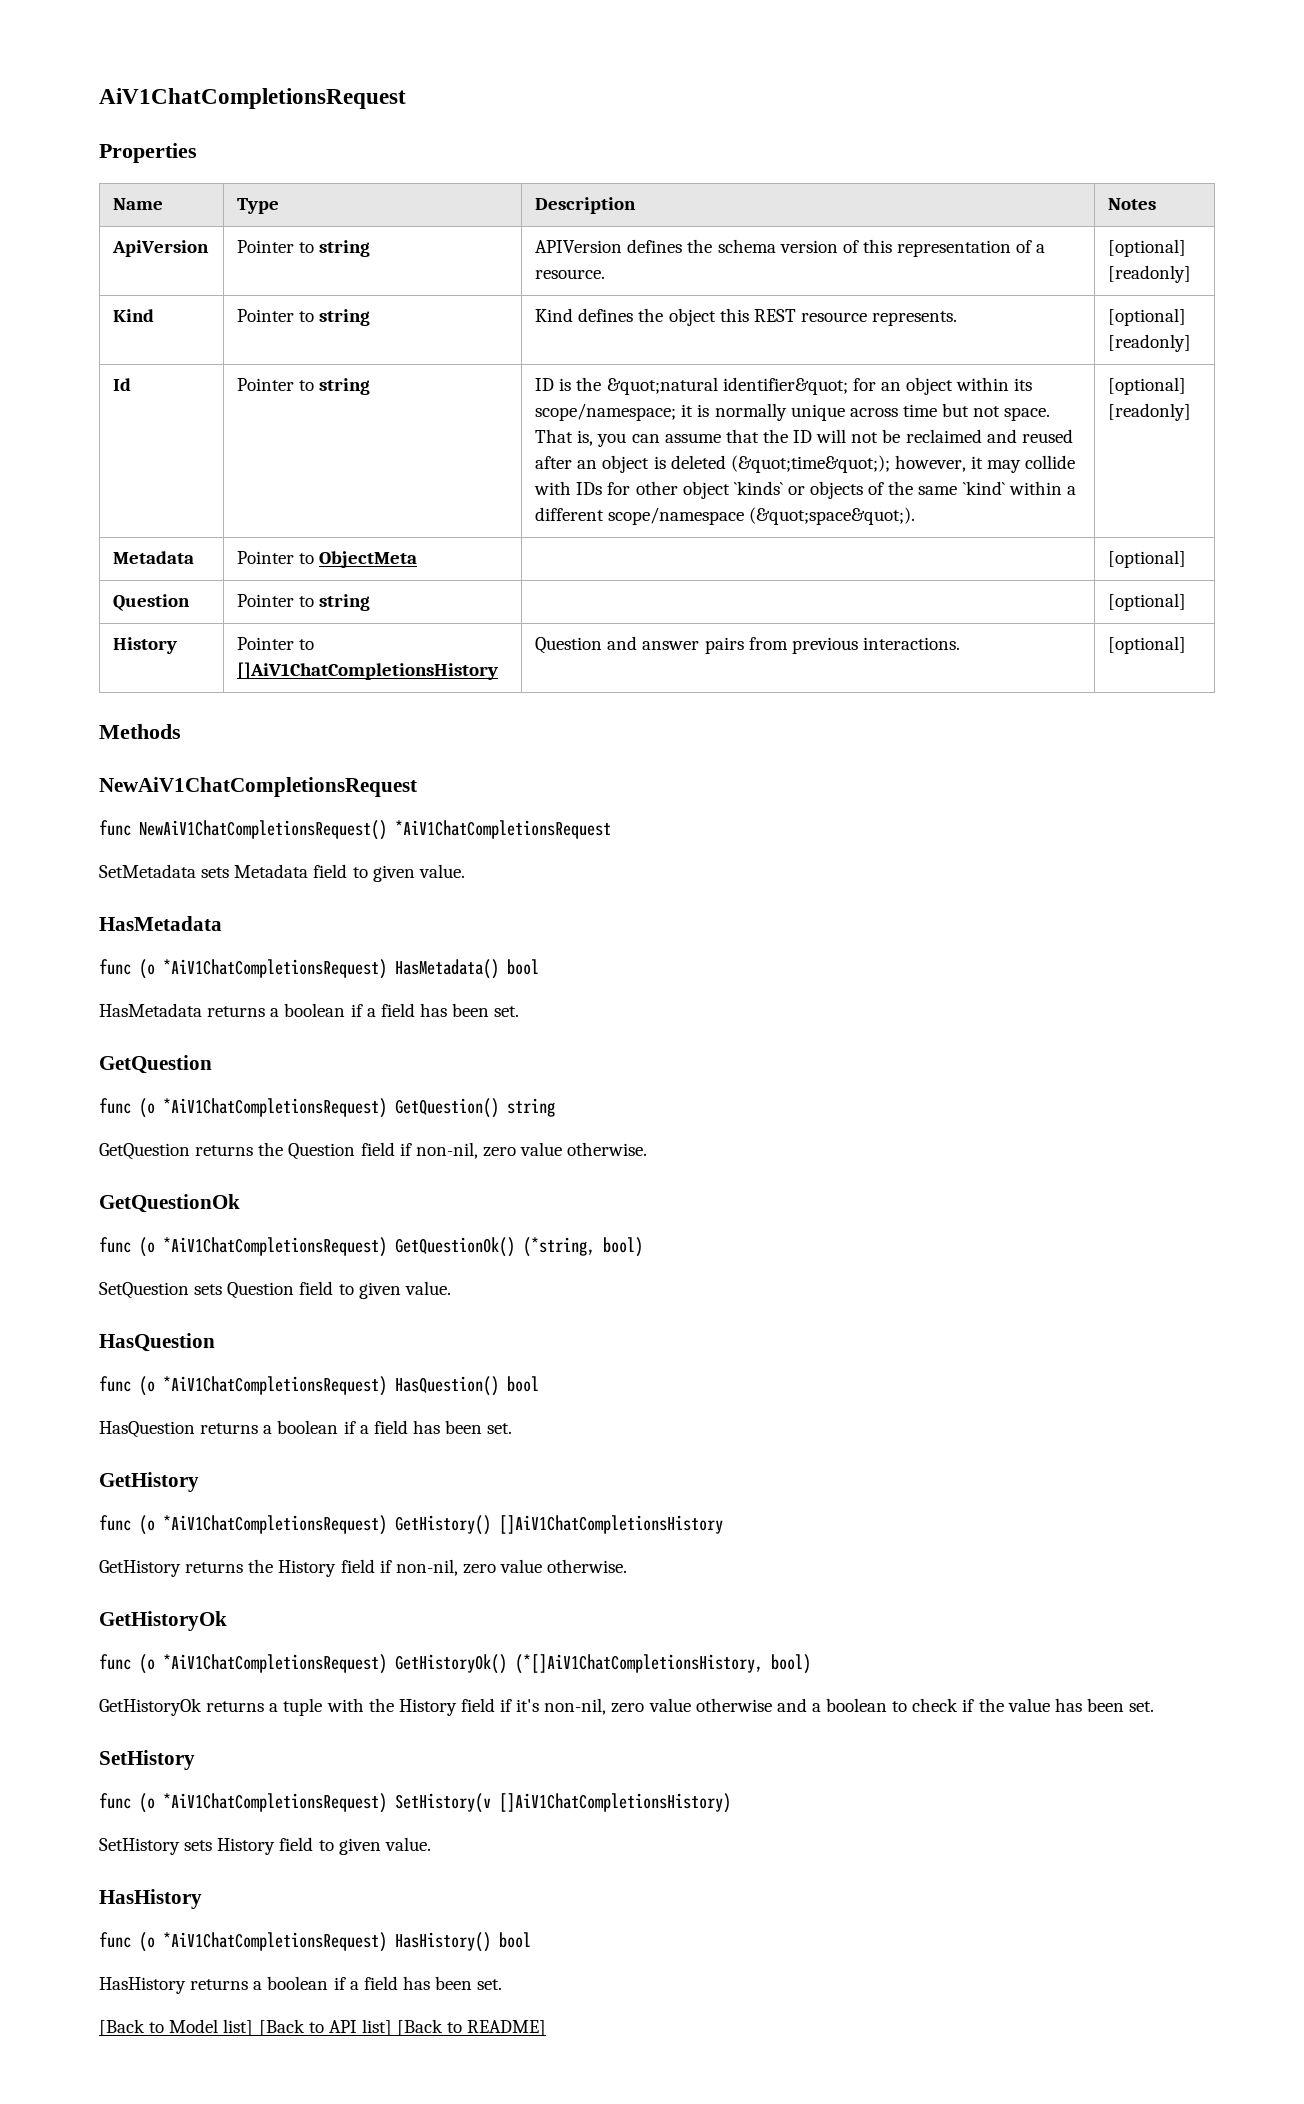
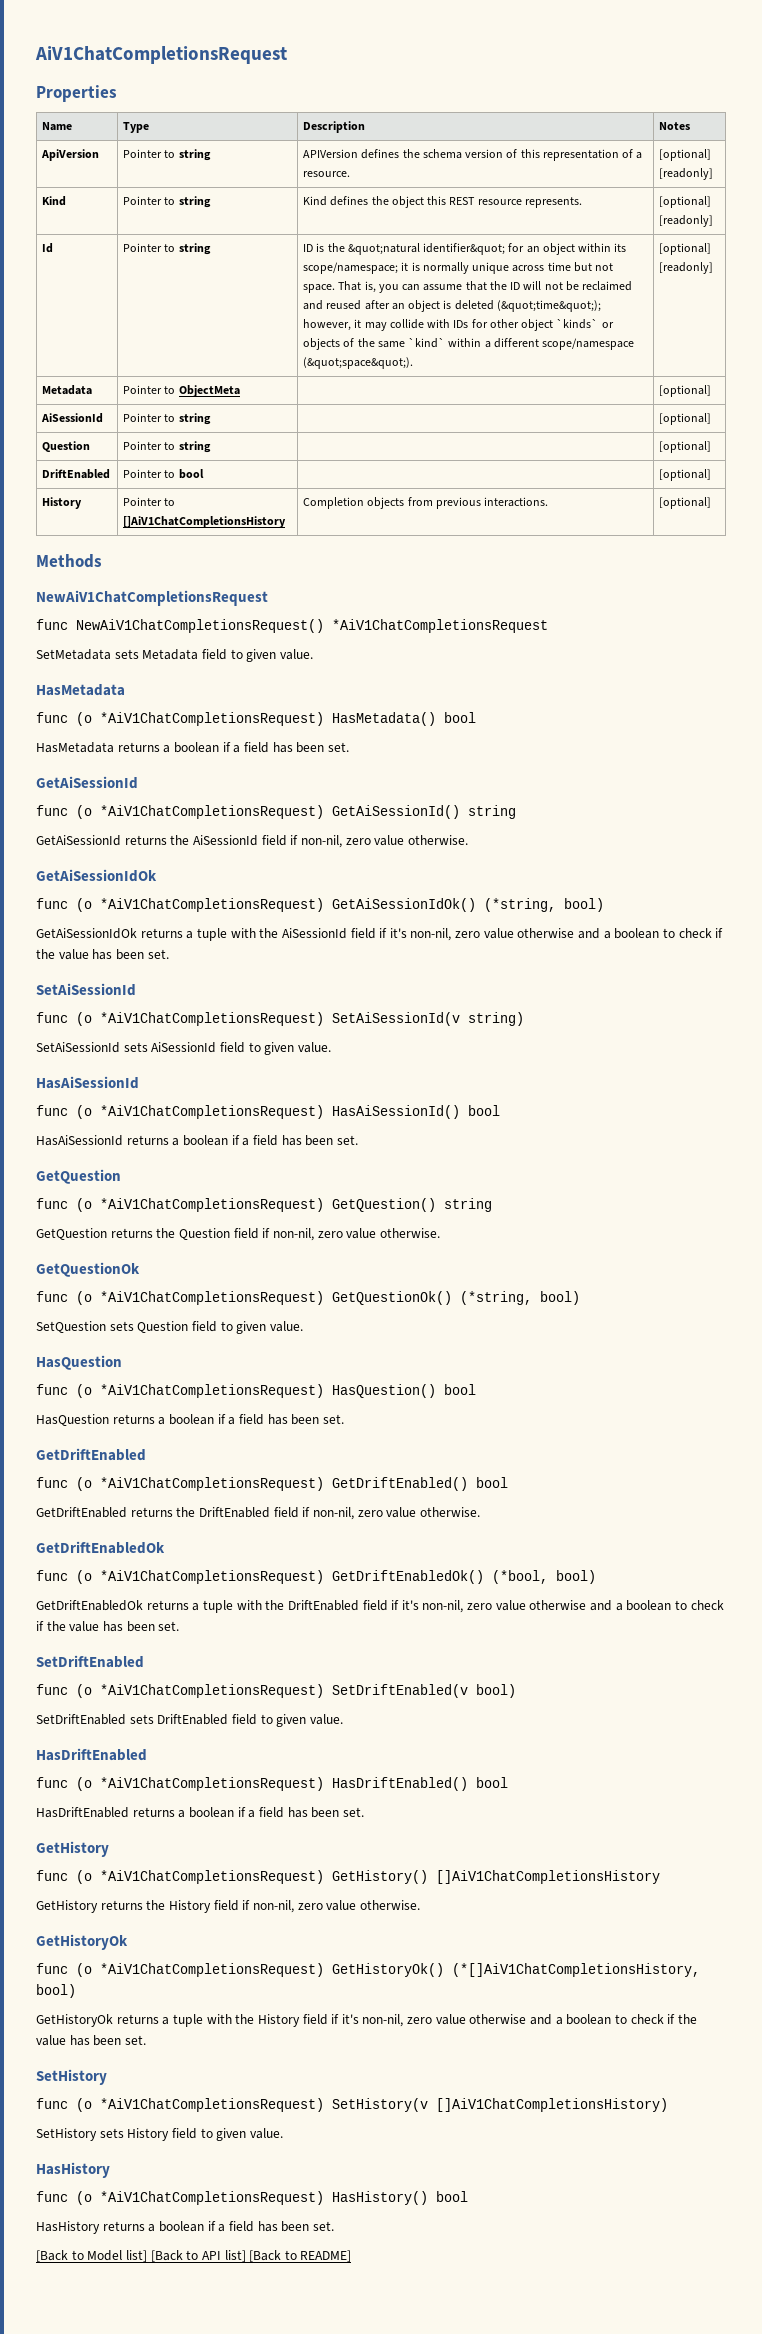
+ AiSessionId | Pointer to string | | [optional]
+ DriftEnabled | Pointer to bool | | [optional]
- History | Pointer to []AiV1ChatCompletionsHistory | Question and answer pairs from previous interactions. | [optional]
+ History | Pointer to []AiV1ChatCompletionsHistory | Completion objects from previous interactions. | [optional]
  HasMetadata returns a boolean if a field has been set.
+ GetAiSessionId
+ func (o *AiV1ChatCompletionsRequest) GetAiSessionId() string
+ GetAiSessionId returns the AiSessionId field if non-nil, zero value otherwise.
+ GetAiSessionIdOk
+ func (o *AiV1ChatCompletionsRequest) GetAiSessionIdOk() (*string, bool)
+ GetAiSessionIdOk returns a tuple with the AiSessionId field if it's non-nil, zero value otherwise and a boolean to check if the value has been set.
+ SetAiSessionId
+ func (o *AiV1ChatCompletionsRequest) SetAiSessionId(v string)
+ SetAiSessionId sets AiSessionId field to given value.
+ HasAiSessionId
+ func (o *AiV1ChatCompletionsRequest) HasAiSessionId() bool
+ HasAiSessionId returns a boolean if a field has been set.
  HasQuestion returns a boolean if a field has been set.
+ GetDriftEnabled
+ func (o *AiV1ChatCompletionsRequest) GetDriftEnabled() bool
+ GetDriftEnabled returns the DriftEnabled field if non-nil, zero value otherwise.
+ GetDriftEnabledOk
+ func (o *AiV1ChatCompletionsRequest) GetDriftEnabledOk() (*bool, bool)
+ GetDriftEnabledOk returns a tuple with the DriftEnabled field if it's non-nil, zero value otherwise and a boolean to check if the value has been set.
+ SetDriftEnabled
+ func (o *AiV1ChatCompletionsRequest) SetDriftEnabled(v bool)
+ SetDriftEnabled sets DriftEnabled field to given value.
+ HasDriftEnabled
+ func (o *AiV1ChatCompletionsRequest) HasDriftEnabled() bool
+ HasDriftEnabled returns a boolean if a field has been set.

